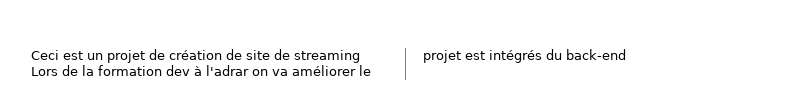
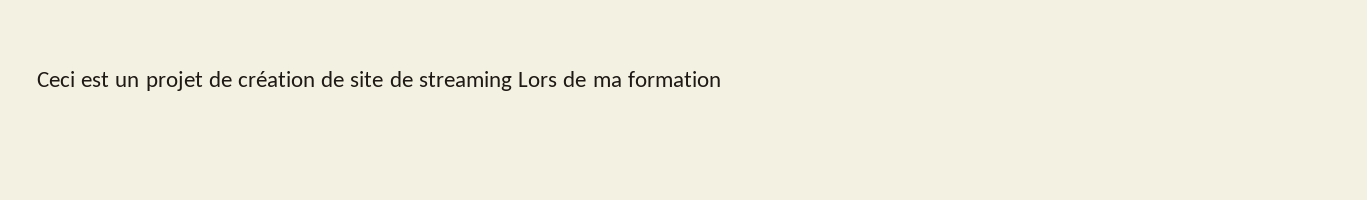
- Ceci est un projet de création de site de streaming Lors de la formation dev à l'adrar on va améliorer le projet est intégrés du back-end
+ Ceci est un projet de création de site de streaming Lors de ma formation

